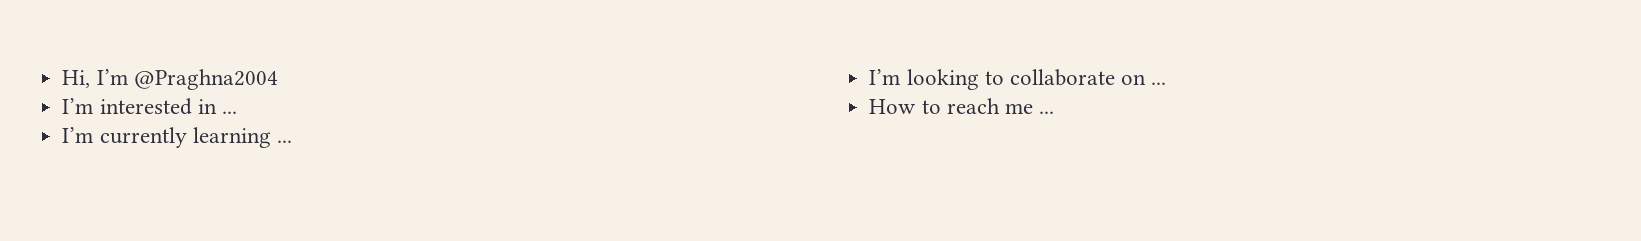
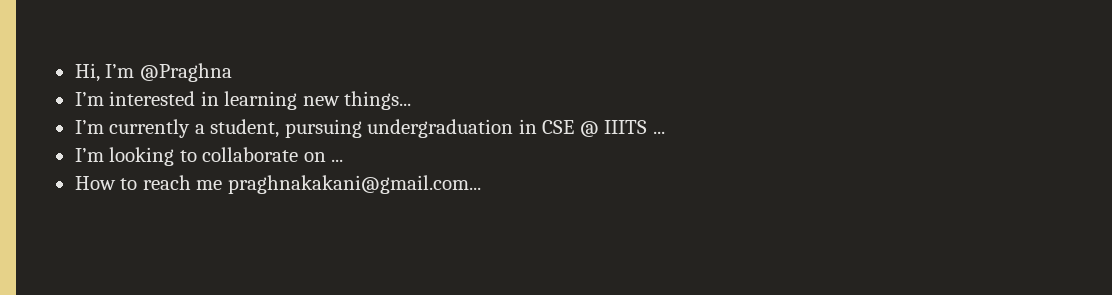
- Hi, I’m @Praghna2004
+ Hi, I’m @Praghna
- I’m interested in ...
+ I’m interested in learning new things...
- I’m currently learning ...
+ I’m currently a student, pursuing undergraduation in CSE @ IIITS ...
- How to reach me ...
+ How to reach me praghnakakani@gmail.com...

